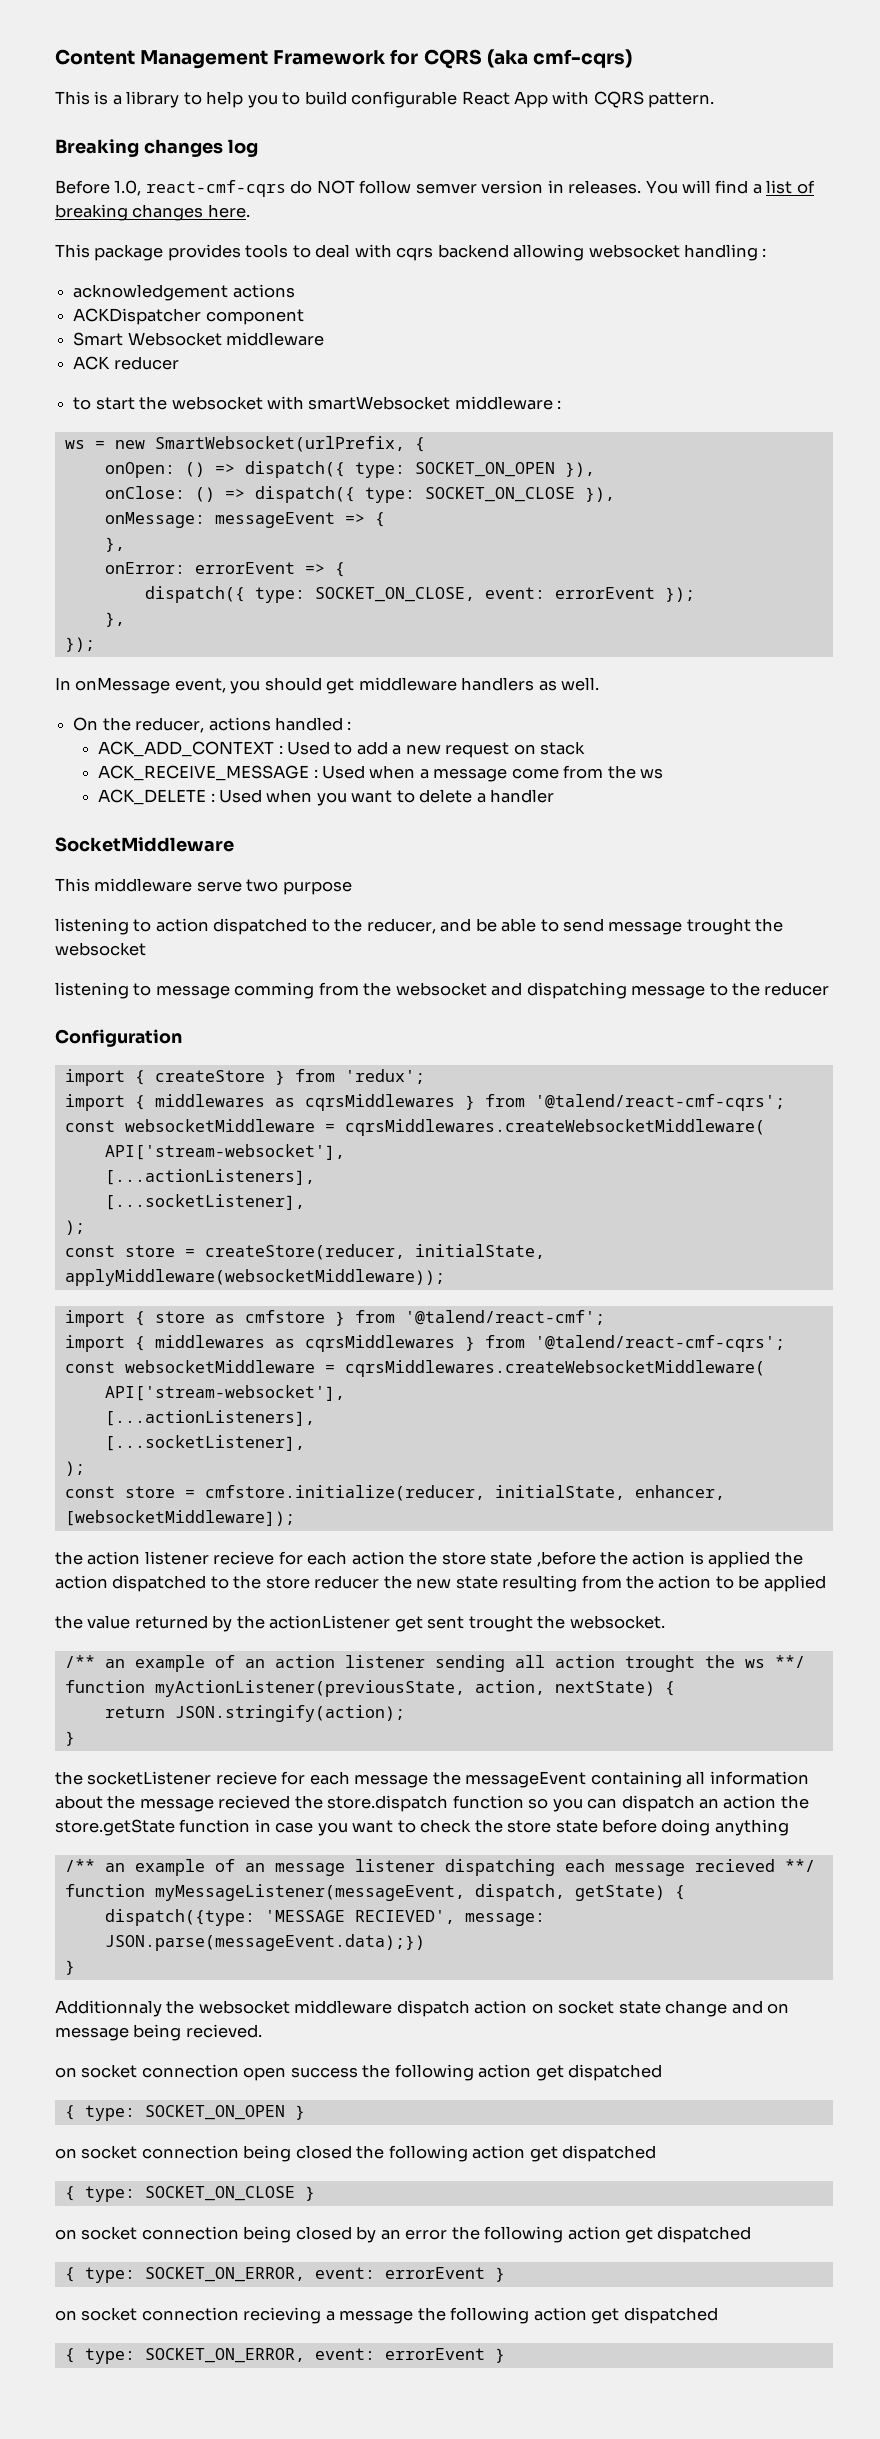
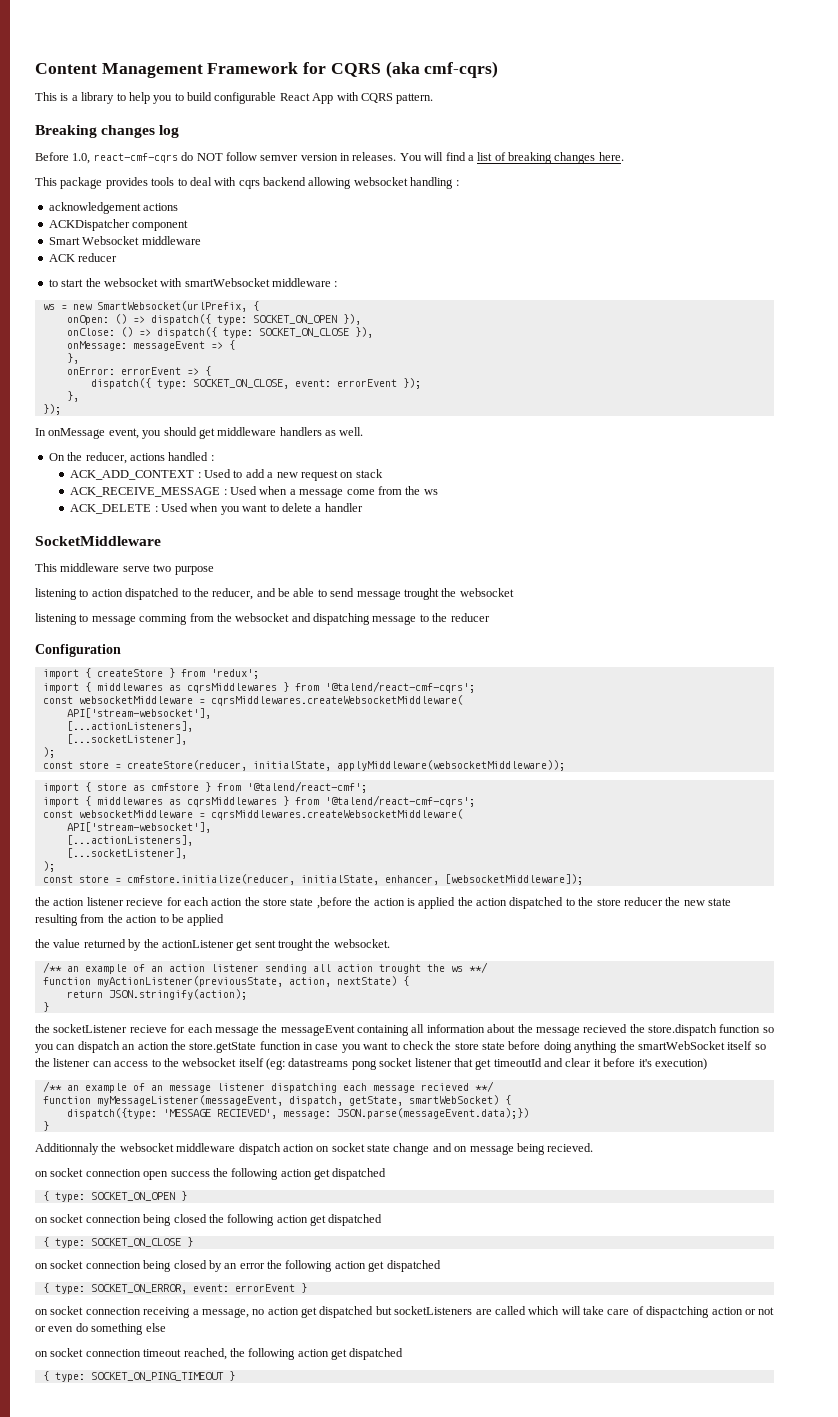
- the socketListener recieve for each message the messageEvent containing all information about the message recieved the store.dispatch function so you can dispatch an action the store.getState function in case you want to check the store state before doing anything
+ the socketListener recieve for each message the messageEvent containing all information about the message recieved the store.dispatch function so you can dispatch an action the store.getState function in case you want to check the store state before doing anything the smartWebSocket itself so the listener can access to the websocket itself (eg: datastreams pong socket listener that get timeoutId and clear it before it's execution)
- function myMessageListener(messageEvent, dispatch, getState) {
+ function myMessageListener(messageEvent, dispatch, getState, smartWebSocket) {
- on socket connection recieving a message the following action get dispatched
- { type: SOCKET_ON_ERROR, event: errorEvent }
+ on socket connection receiving a message, no action get dispatched but socketListeners are called which will take care of dispactching action or not or even do something else
+ on socket connection timeout reached, the following action get dispatched
+ { type: SOCKET_ON_PING_TIMEOUT }

